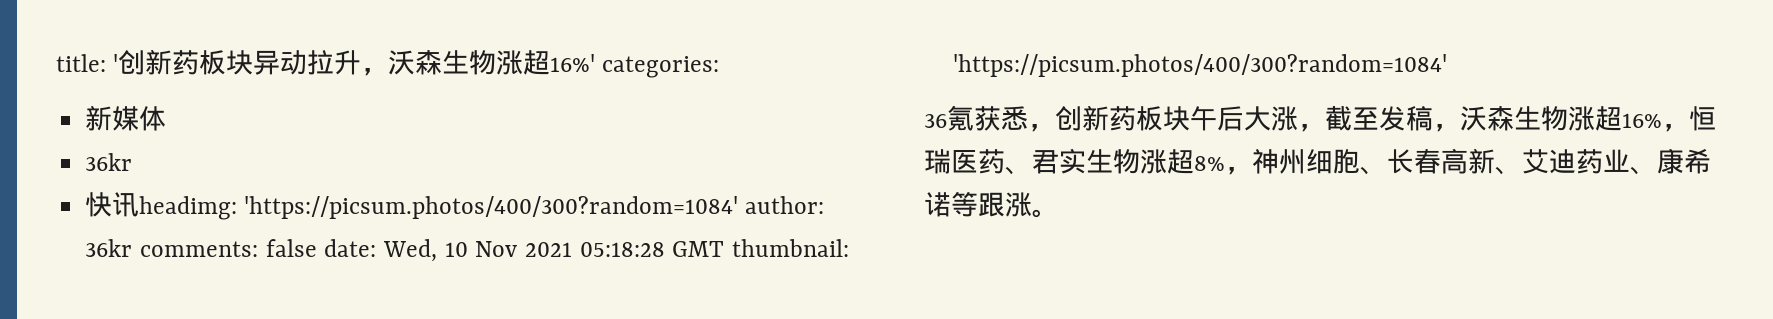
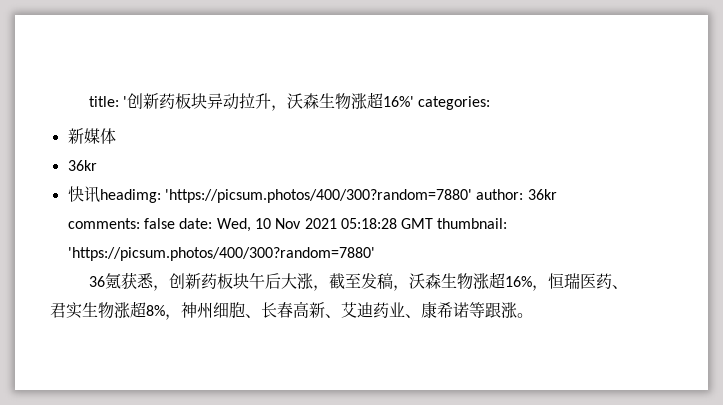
- 快讯headimg: 'https://picsum.photos/400/300?random=1084' author: 36kr comments: false date: Wed, 10 Nov 2021 05:18:28 GMT thumbnail: 'https://picsum.photos/400/300?random=1084'
+ 快讯headimg: 'https://picsum.photos/400/300?random=7880' author: 36kr comments: false date: Wed, 10 Nov 2021 05:18:28 GMT thumbnail: 'https://picsum.photos/400/300?random=7880'

